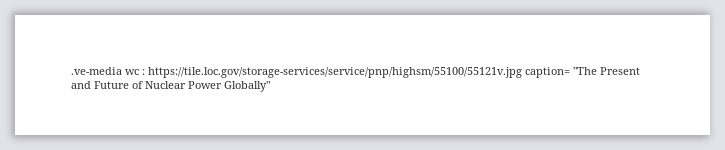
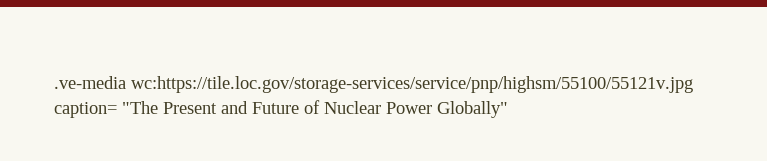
- .ve-media wc : https://tile.loc.gov/storage-services/service/pnp/highsm/55100/55121v.jpg caption= "The Present and Future of Nuclear Power Globally"
+ .ve-media wc:https://tile.loc.gov/storage-services/service/pnp/highsm/55100/55121v.jpg caption= "The Present and Future of Nuclear Power Globally"

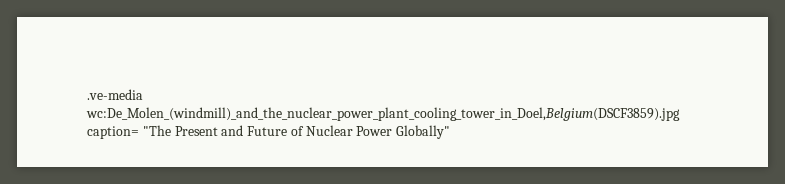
- .ve-media wc:https://tile.loc.gov/storage-services/service/pnp/highsm/55100/55121v.jpg caption= "The Present and Future of Nuclear Power Globally"
+ .ve-media wc:De_Molen_(windmill)_and_the_nuclear_power_plant_cooling_tower_in_Doel,Belgium(DSCF3859).jpg caption= "The Present and Future of Nuclear Power Globally"

